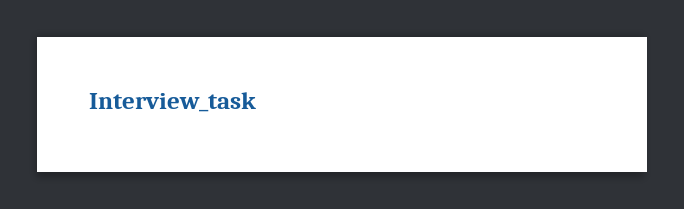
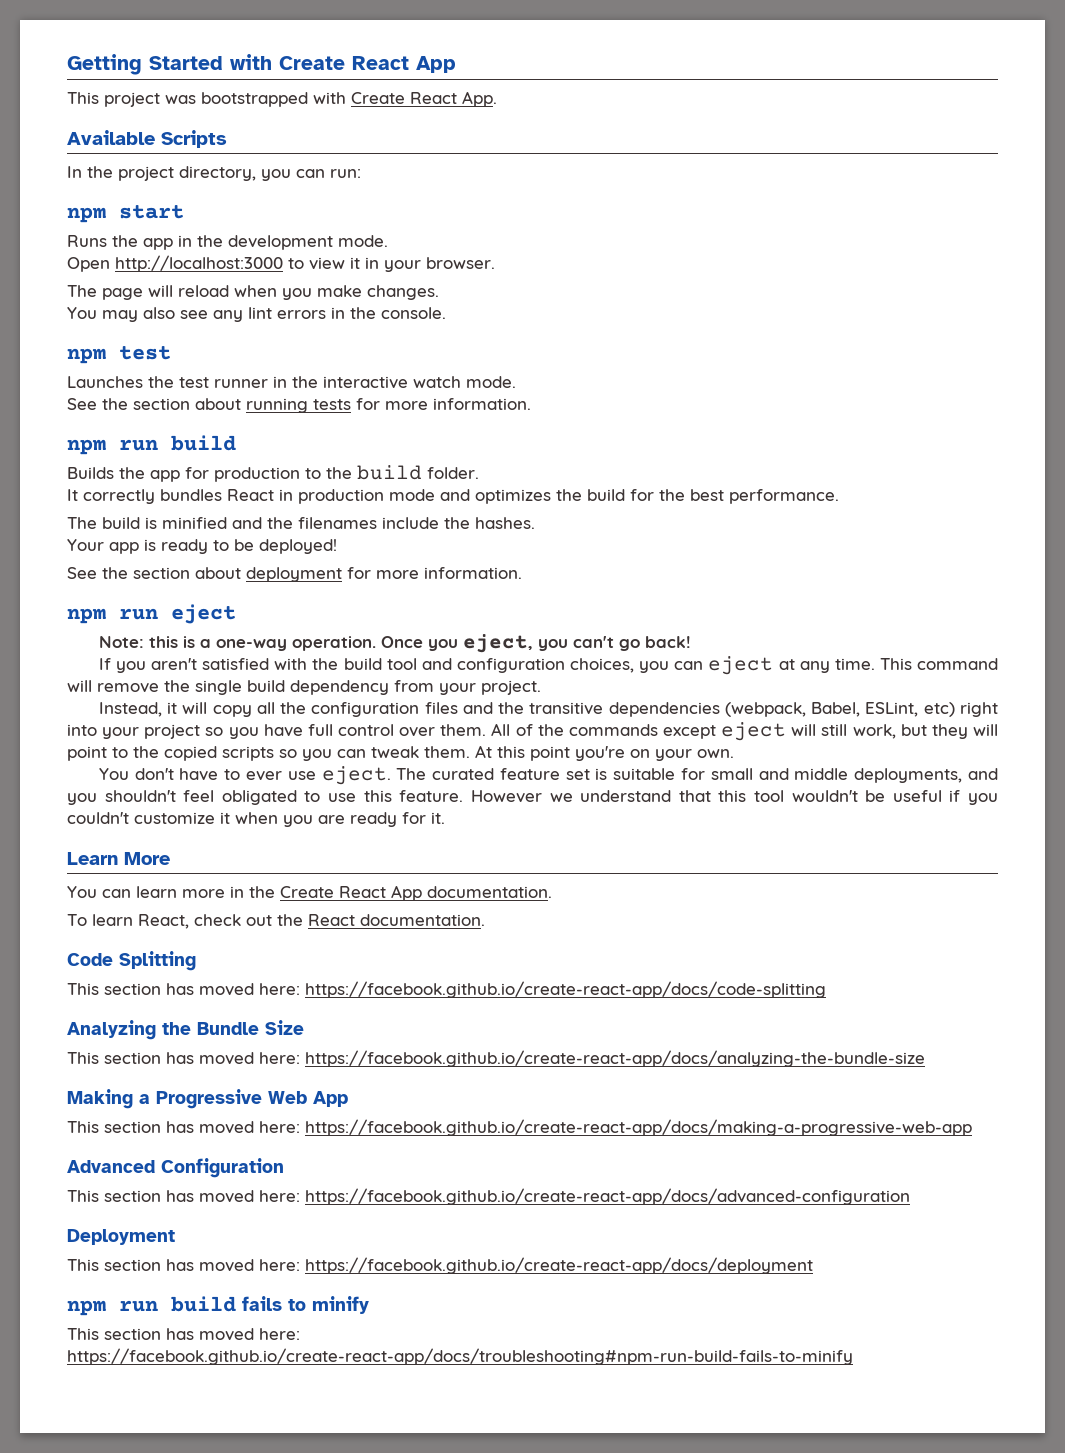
- Interview_task
+ Getting Started with Create React App
+ This project was bootstrapped with Create React App.
+ Available Scripts
+ In the project directory, you can run:
+ npm start
+ Runs the app in the development mode.
+ Open http://localhost:3000 to view it in your browser.
+ The page will reload when you make changes.
+ You may also see any lint errors in the console.
+ npm test
+ Launches the test runner in the interactive watch mode.
+ See the section about running tests for more information.
+ npm run build
+ Builds the app for production to the build folder.
+ It correctly bundles React in production mode and optimizes the build for the best performance.
+ The build is minified and the filenames include the hashes.
+ Your app is ready to be deployed!
+ See the section about deployment for more information.
+ npm run eject
+ Note: this is a one-way operation. Once you eject, you can't go back!
+ If you aren't satisfied with the build tool and configuration choices, you can eject at any time. This command will remove the single build dependency from your project.
+ Instead, it will copy all the configuration files and the transitive dependencies (webpack, Babel, ESLint, etc) right into your project so you have full control over them. All of the commands except eject will still work, but they will point to the copied scripts so you can tweak them. At this point you're on your own.
+ You don't have to ever use eject. The curated feature set is suitable for small and middle deployments, and you shouldn't feel obligated to use this feature. However we understand that this tool wouldn't be useful if you couldn't customize it when you are ready for it.
+ Learn More
+ You can learn more in the Create React App documentation.
+ To learn React, check out the React documentation.
+ Code Splitting
+ This section has moved here: https://facebook.github.io/create-react-app/docs/code-splitting
+ Analyzing the Bundle Size
+ This section has moved here: https://facebook.github.io/create-react-app/docs/analyzing-the-bundle-size
+ Making a Progressive Web App
+ This section has moved here: https://facebook.github.io/create-react-app/docs/making-a-progressive-web-app
+ Advanced Configuration
+ This section has moved here: https://facebook.github.io/create-react-app/docs/advanced-configuration
+ Deployment
+ This section has moved here: https://facebook.github.io/create-react-app/docs/deployment
+ npm run build fails to minify
+ This section has moved here: https://facebook.github.io/create-react-app/docs/troubleshooting#npm-run-build-fails-to-minify

